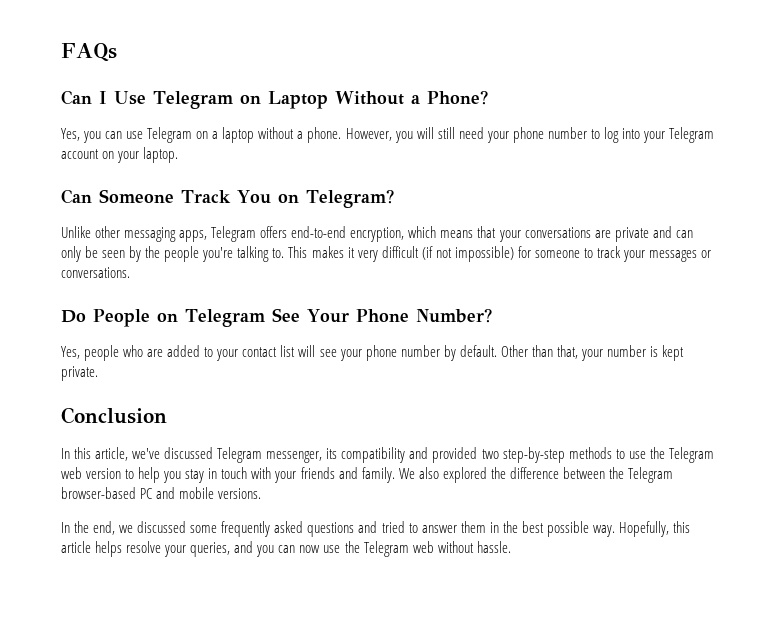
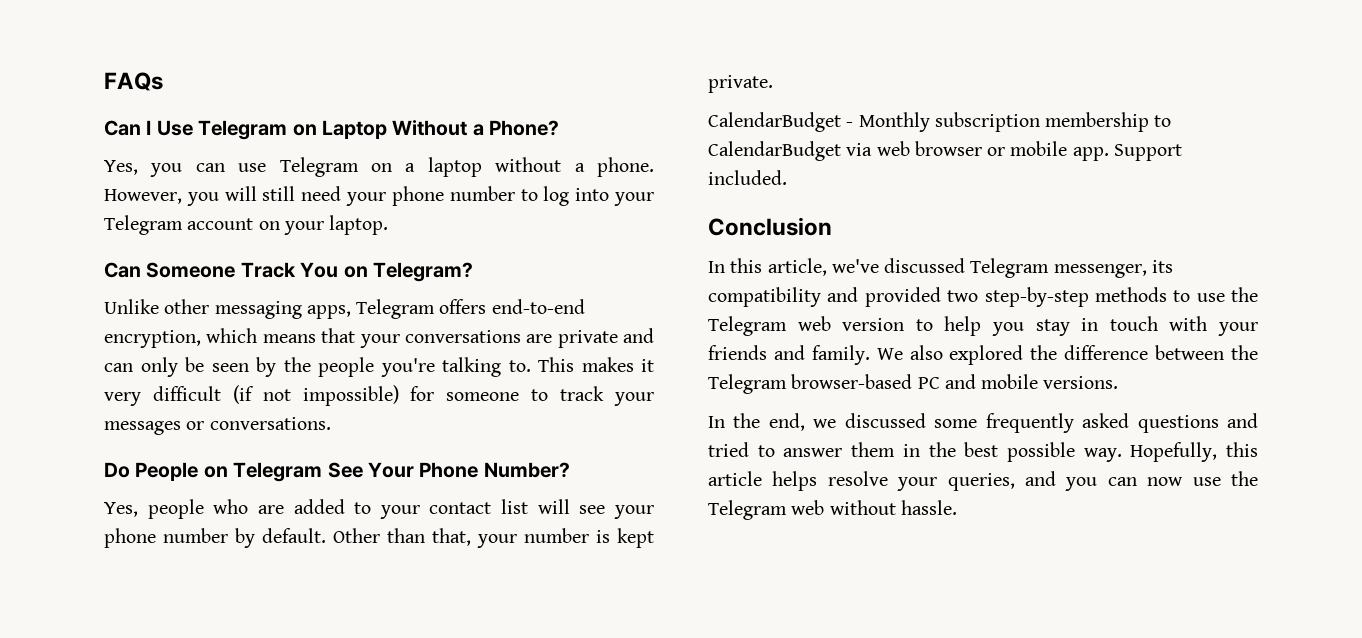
+ CalendarBudget - Monthly subscription membership to CalendarBudget via web browser or mobile app. Support included.

